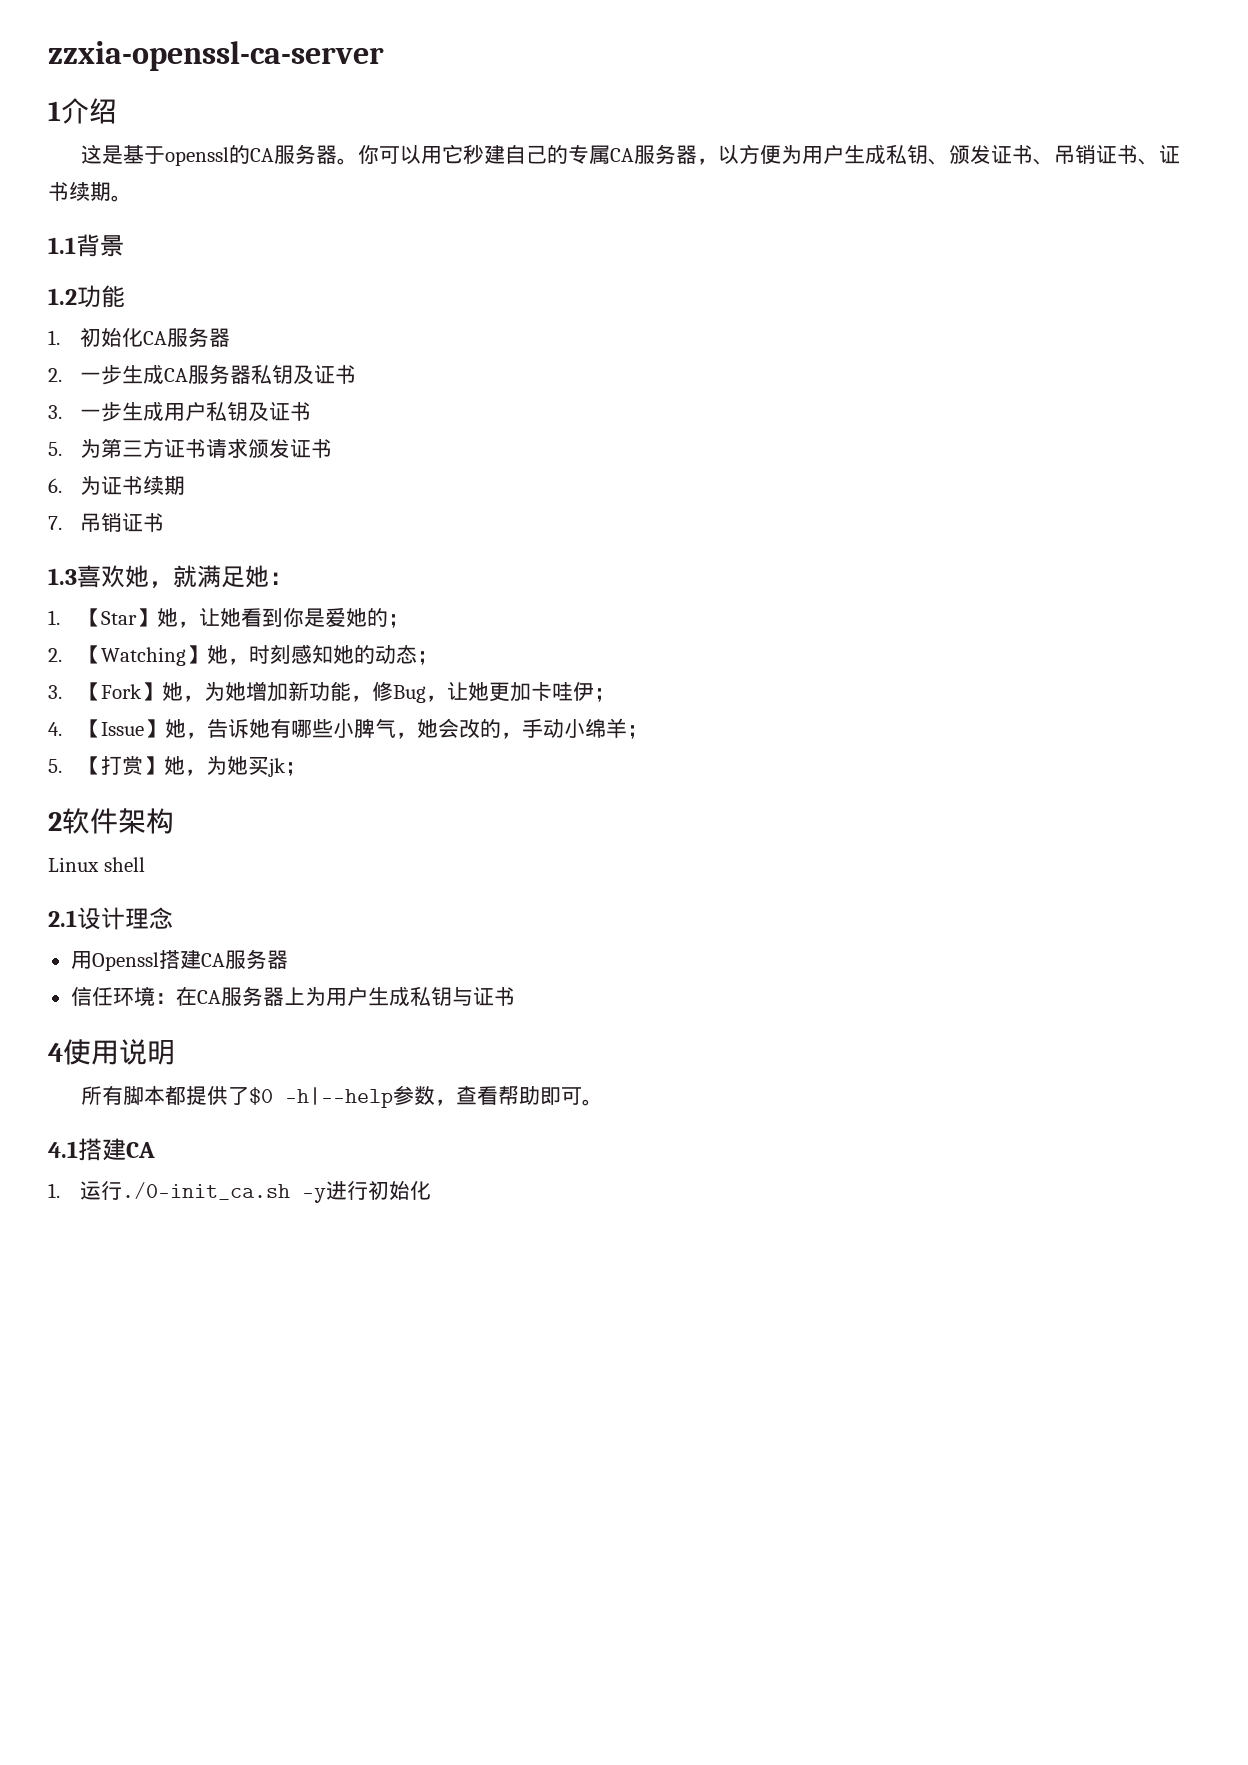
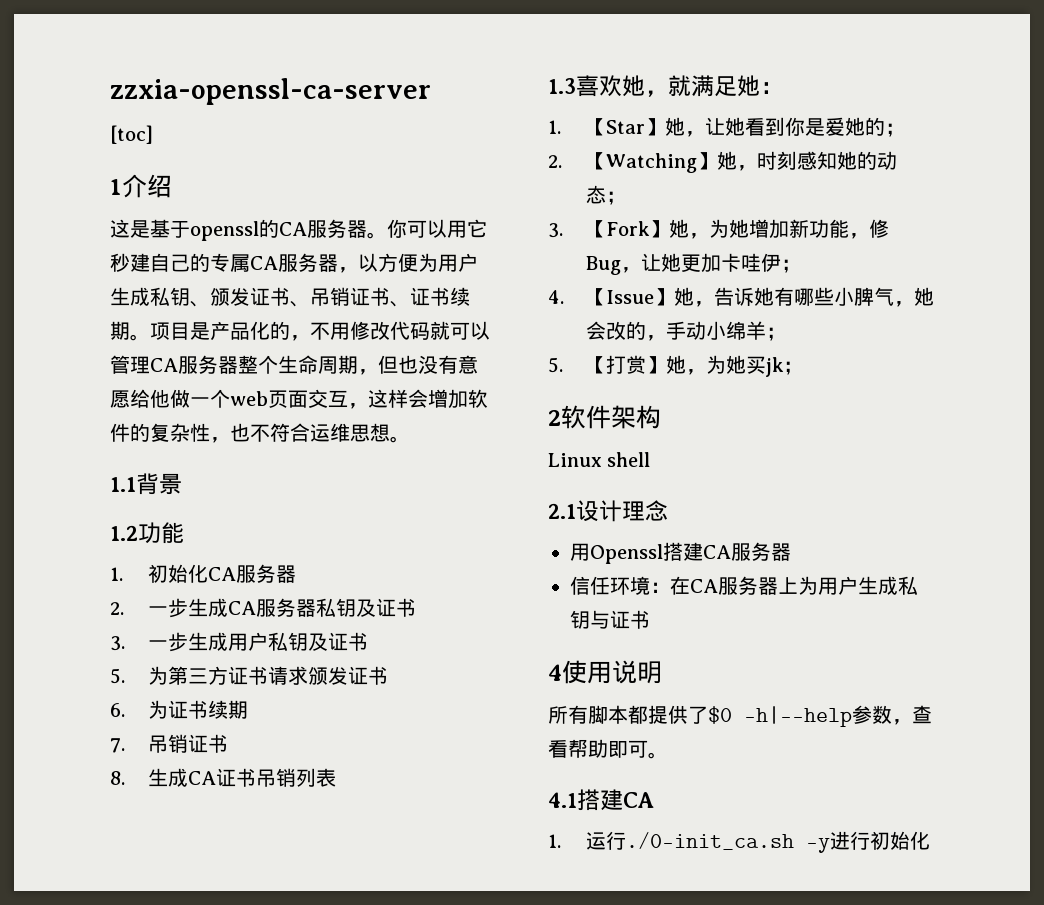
+ [toc]
+ 项目是产品化的，不用修改代码就可以管理CA服务器整个生命周期，但也没有意愿给他做一个web页面交互，这样会增加软件的复杂性，也不符合运维思想。
+ 8.生成CA证书吊销列表

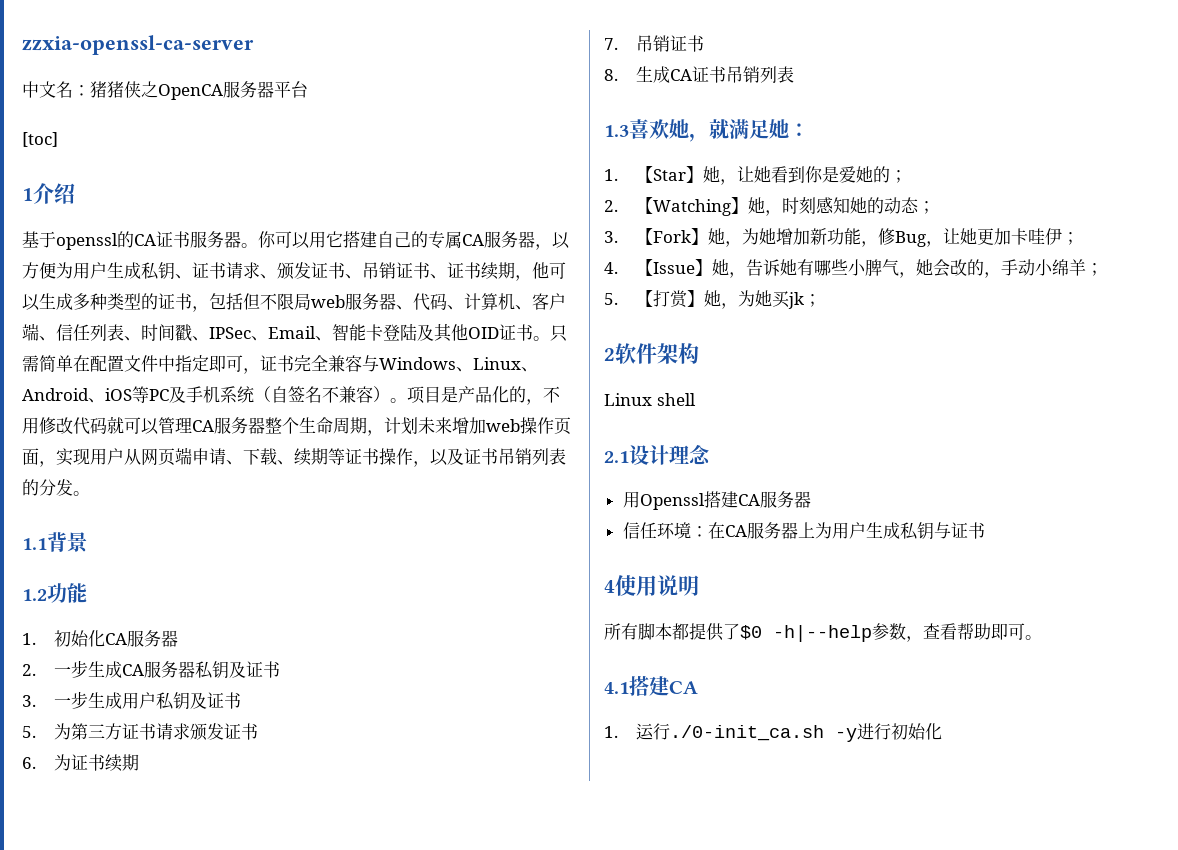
+ 中文名：猪猪侠之OpenCA服务器平台
- 这是基于openssl的CA服务器。
+ 基于openssl的CA证书服务器。
- 你可以用它秒建自己的专属CA服务器，以方便为用户生成私钥、颁发证书、吊销证书、证书续期。
+ 你可以用它搭建自己的专属CA服务器，以方便为用户生成私钥、证书请求、颁发证书、吊销证书、证书续期，他可以生成多种类型的证书，包括但不限局web服务器、代码、计算机、客户端、信任列表、时间戳、IPSec、Email、智能卡登陆及其他OID证书。只需简单在配置文件中指定即可，证书完全兼容与Windows、Linux、Android、iOS等PC及手机系统（自签名不兼容）。
- 项目是产品化的，不用修改代码就可以管理CA服务器整个生命周期，但也没有意愿给他做一个web页面交互，这样会增加软件的复杂性，也不符合运维思想。
+ 项目是产品化的，不用修改代码就可以管理CA服务器整个生命周期，计划未来增加web操作页面，实现用户从网页端申请、下载、续期等证书操作，以及证书吊销列表的分发。

